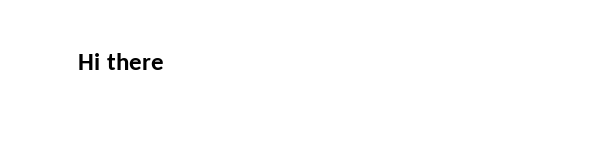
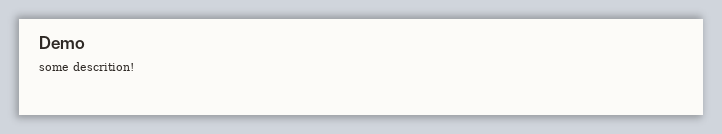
- Hi there
+ Demo
+ some descrition!

